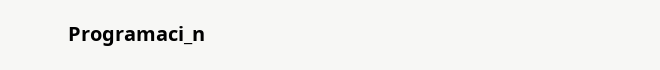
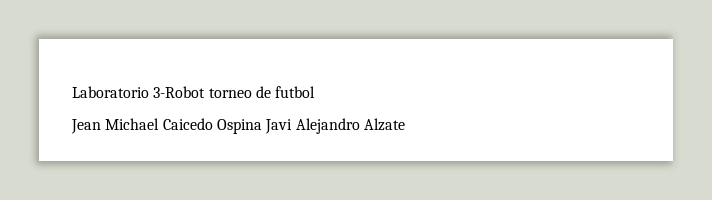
- Programaci_n
+ Laboratorio 3-Robot torneo de futbol
+ Jean Michael Caicedo Ospina Javi Alejandro Alzate

